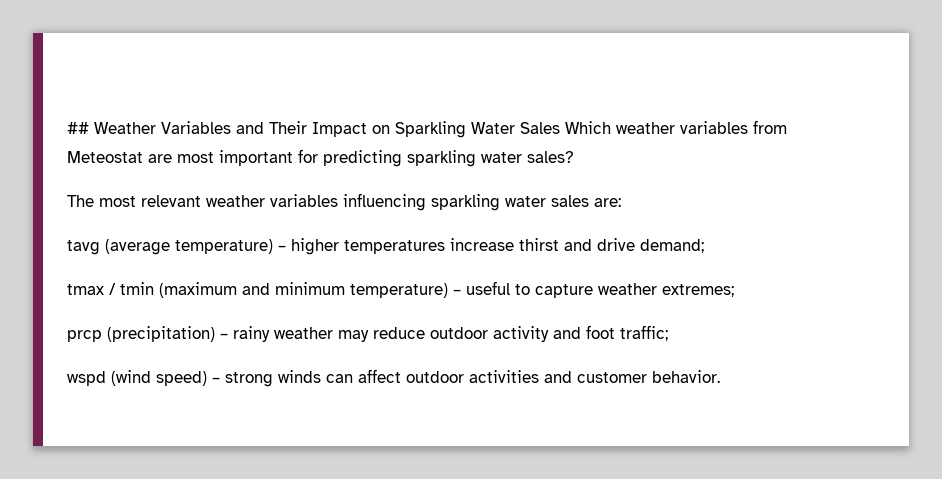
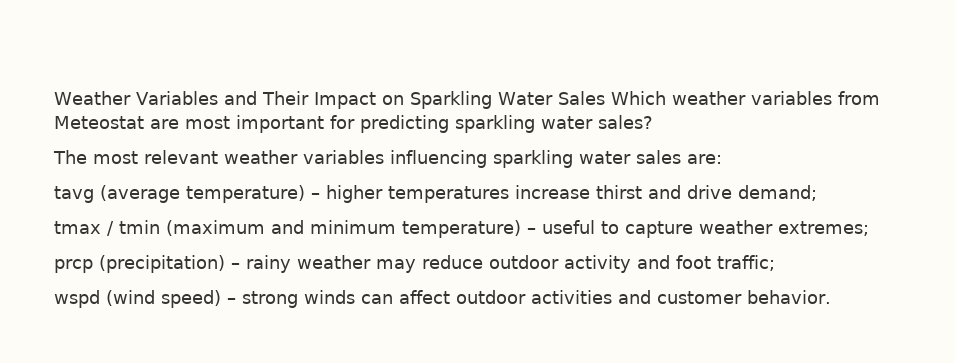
- ## Weather Variables and Their Impact on Sparkling Water Sales Which weather variables from Meteostat are most important for predicting sparkling water sales?
+ Weather Variables and Their Impact on Sparkling Water Sales Which weather variables from Meteostat are most important for predicting sparkling water sales?

